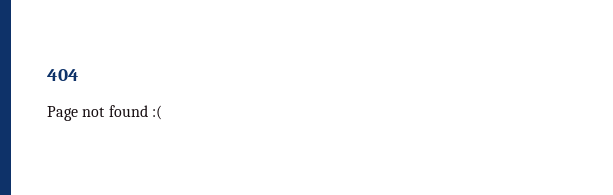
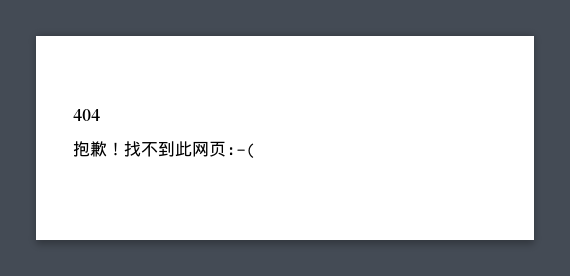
- Page not found :(
+ 抱歉！找不到此网页:-(

